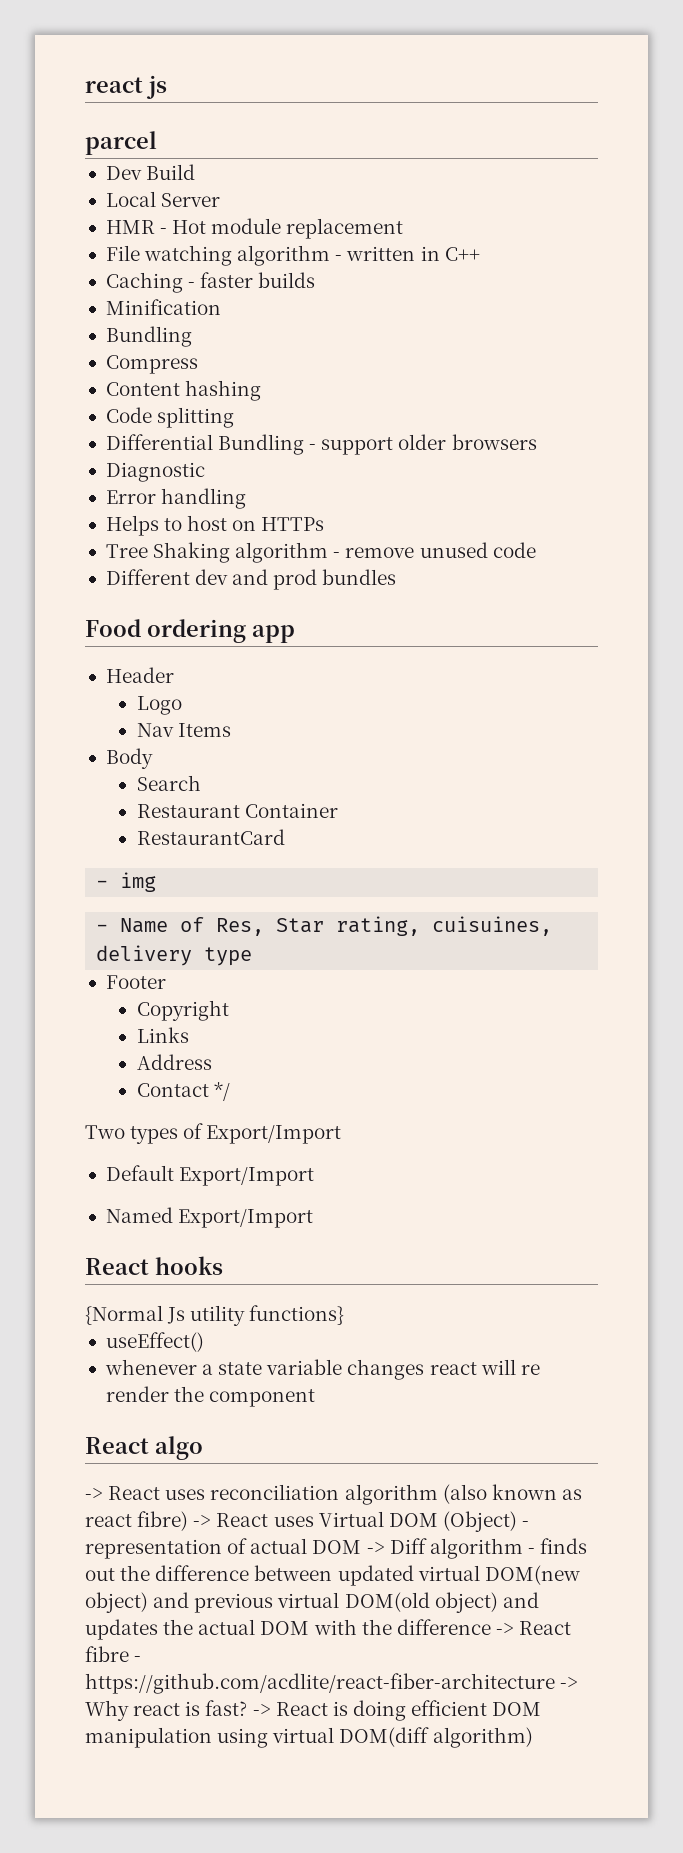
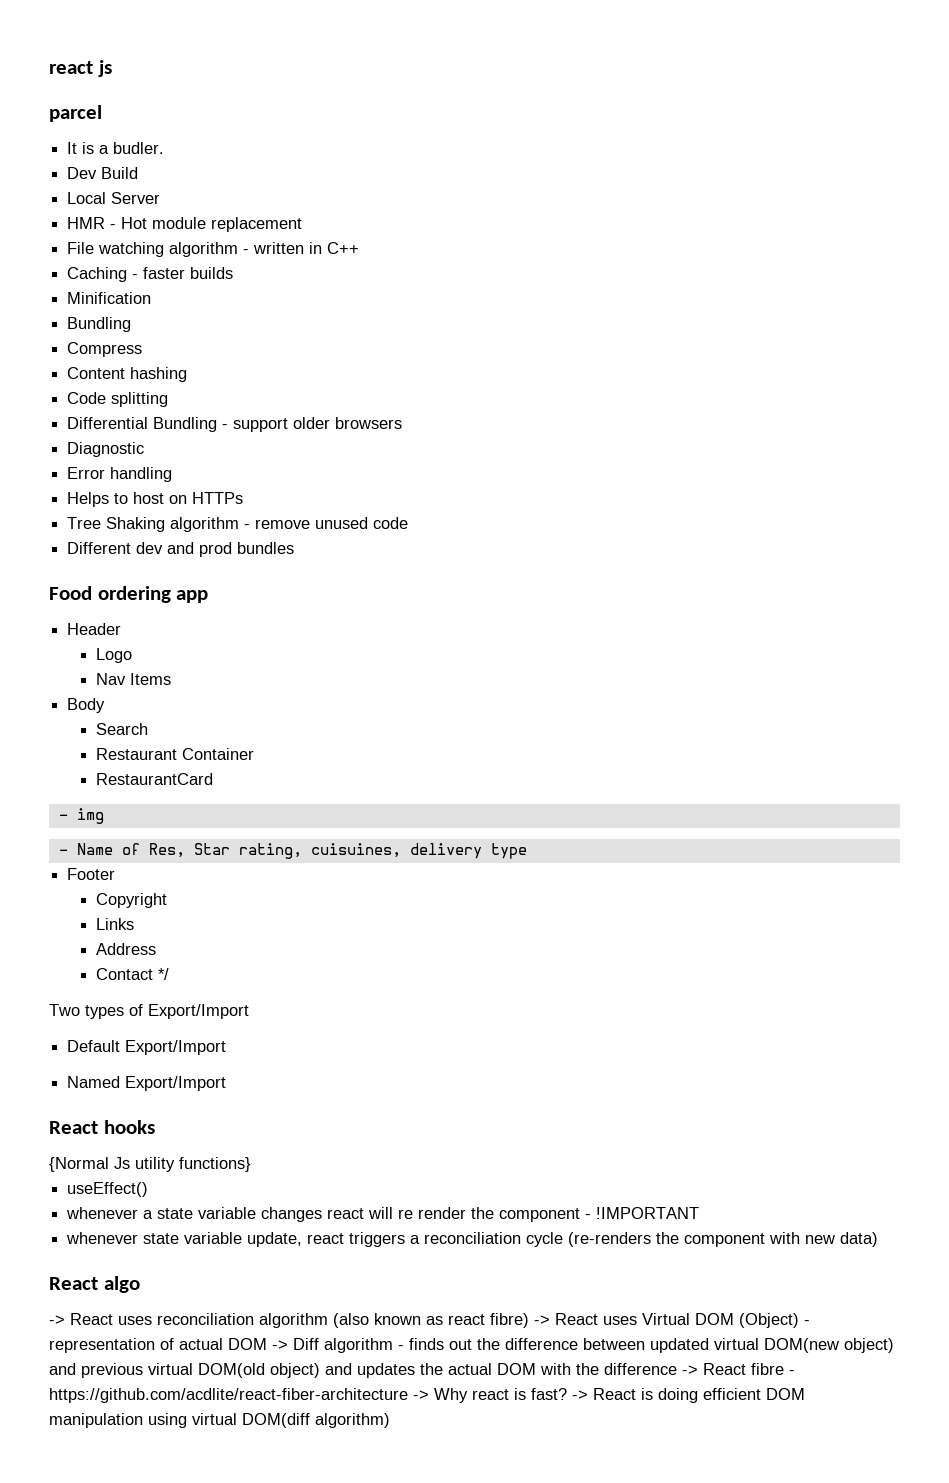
+ It is a budler.
- whenever a state variable changes react will re render the component
+ whenever a state variable changes react will re render the component - !IMPORTANT
+ whenever state variable update, react triggers a reconciliation cycle (re-renders the component with new data)

